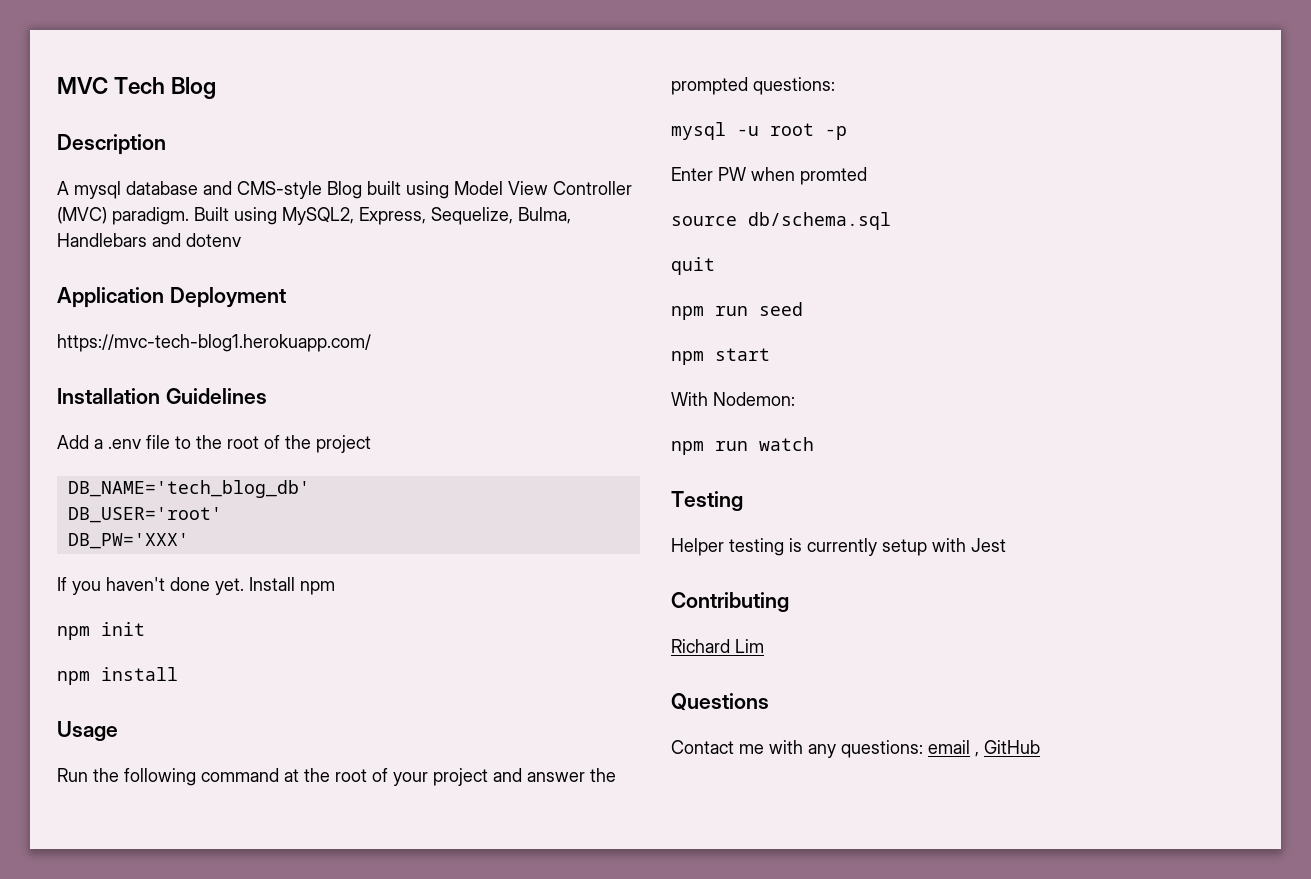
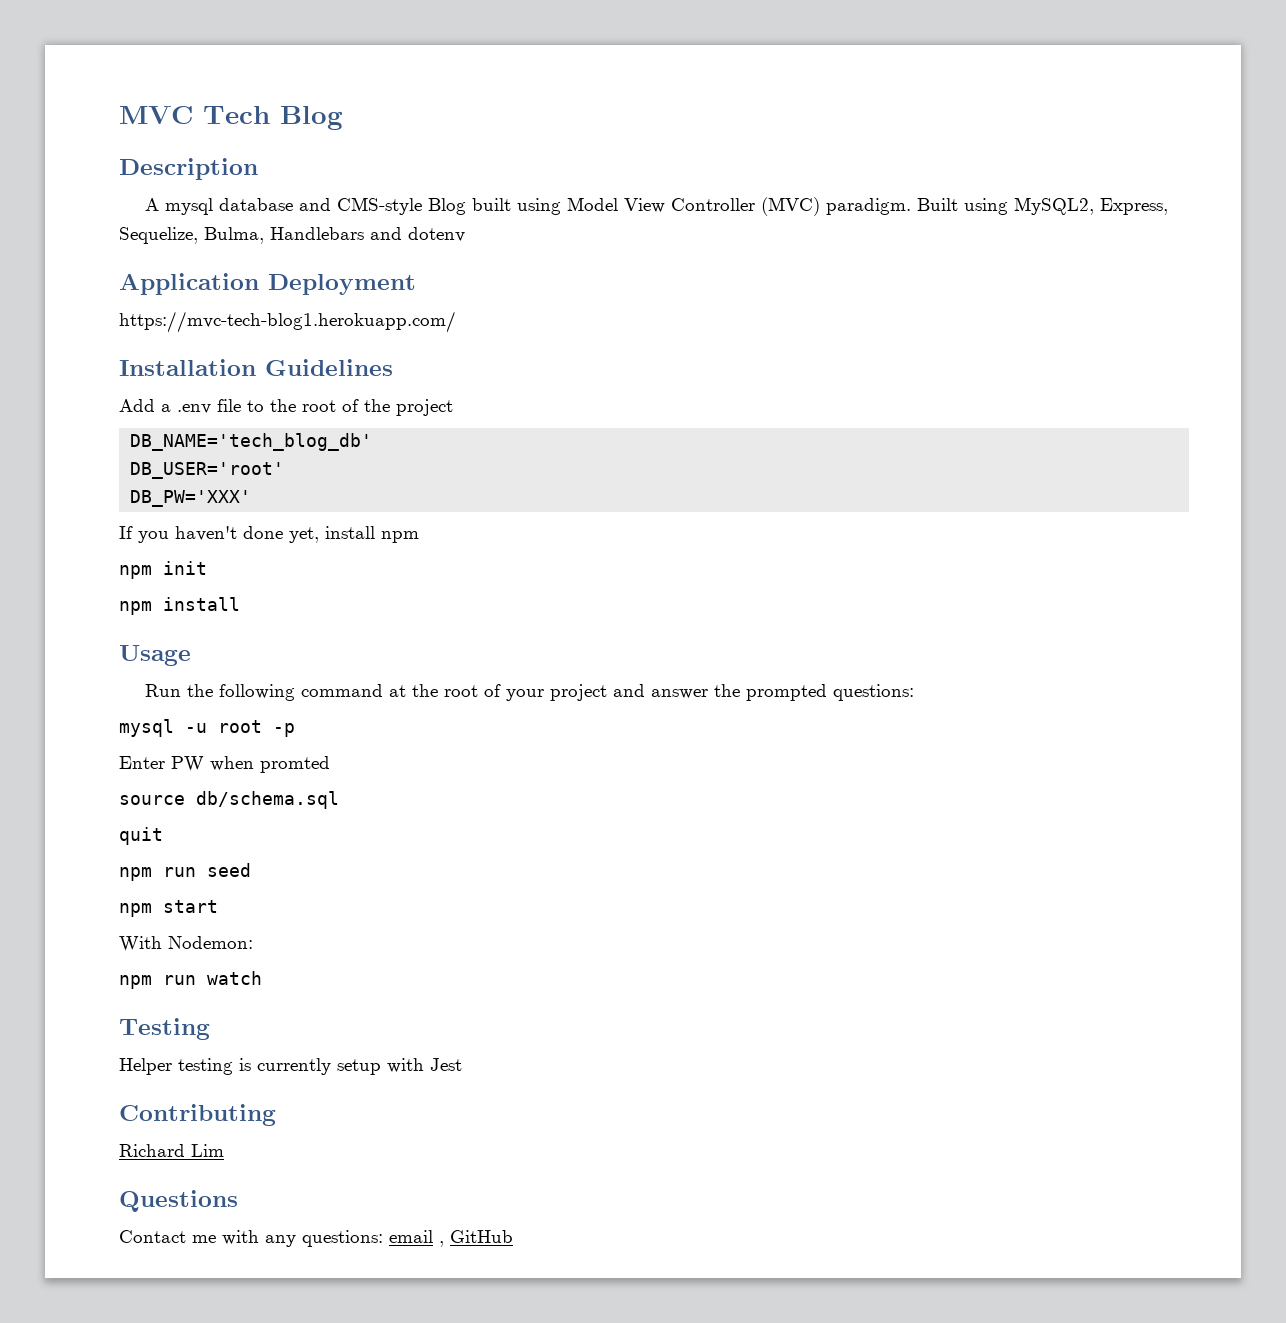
- If you haven't done yet. Install npm
+ If you haven't done yet, install npm

